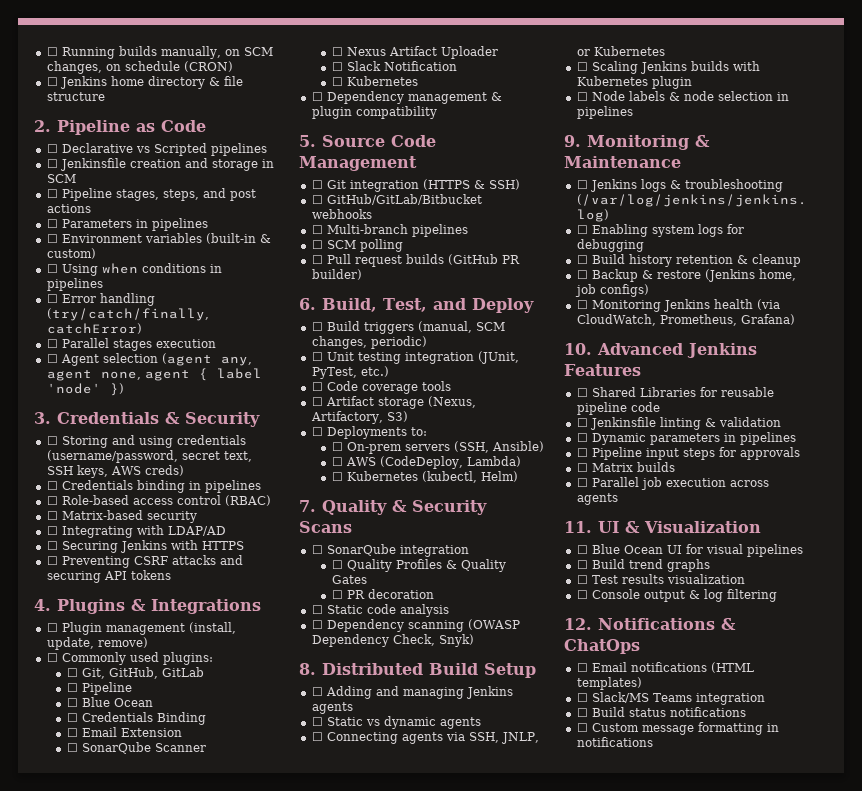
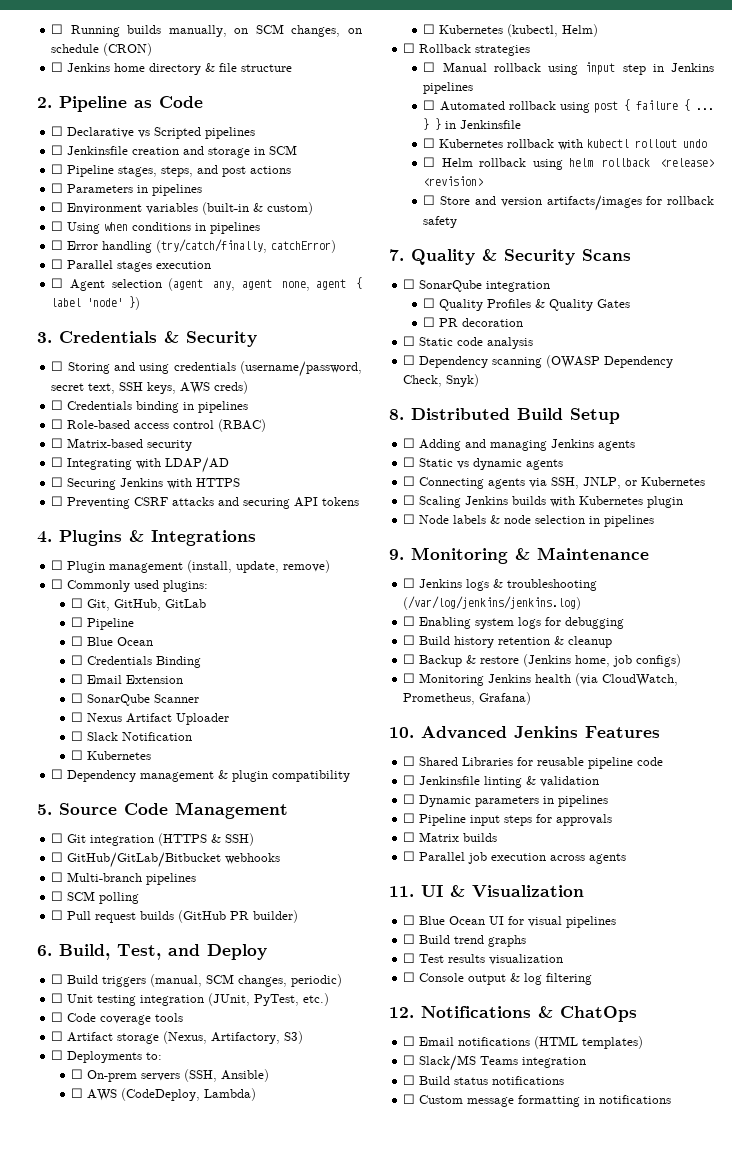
+ ☐ Rollback strategies
+ ☐ Manual rollback using input step in Jenkins pipelines
+ ☐ Automated rollback using post { failure { ... } } in Jenkinsfile
+ ☐ Kubernetes rollback with kubectl rollout undo
+ ☐ Helm rollback using helm rollback <release> <revision>
+ ☐ Store and version artifacts/images for rollback safety

